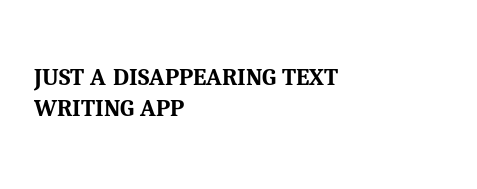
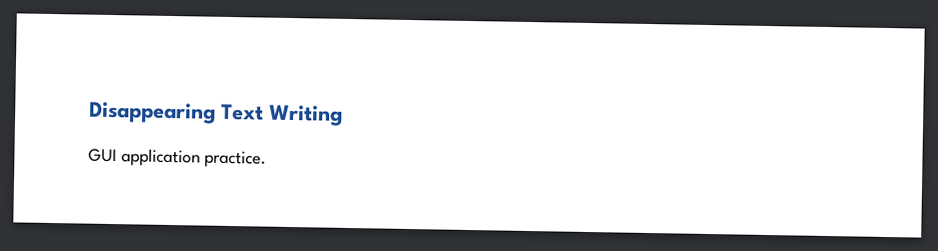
- JUST A DISAPPEARING TEXT WRITING APP
+ Disappearing Text Writing
+ GUI application practice.

